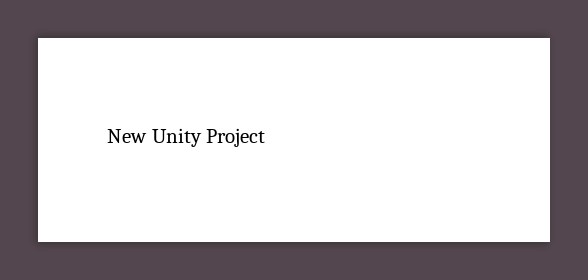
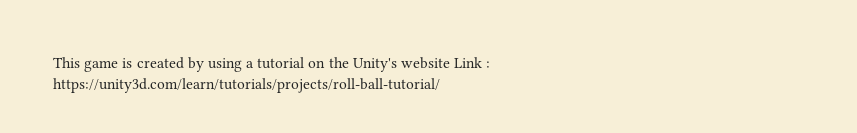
- New Unity Project
+ This game is created by using a tutorial on the Unity's website Link : https://unity3d.com/learn/tutorials/projects/roll-ball-tutorial/

